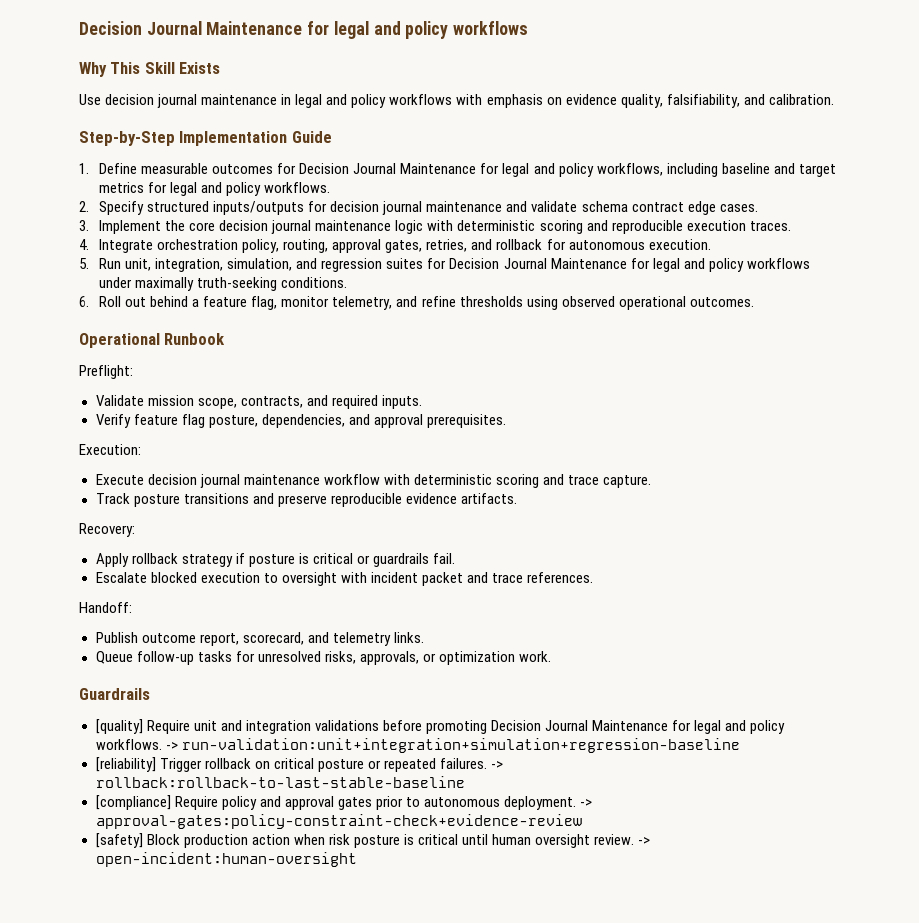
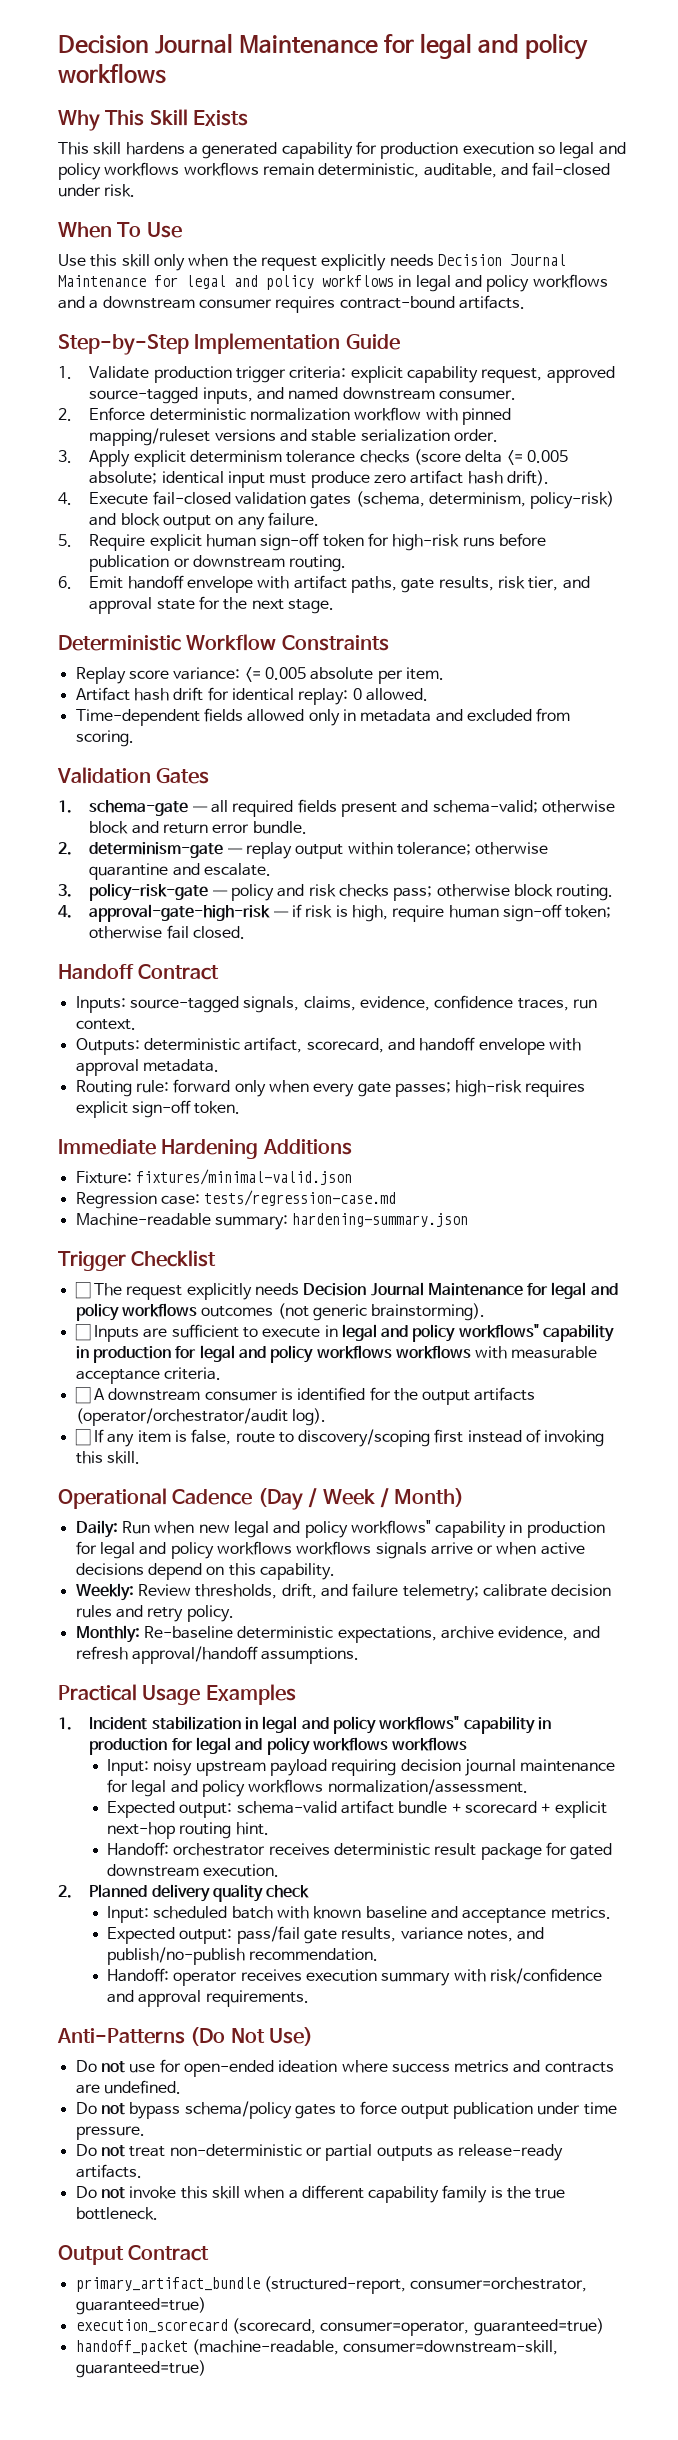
- Use decision journal maintenance in legal and policy workflows with emphasis on evidence quality, falsifiability, and calibration.
+ This skill hardens a generated capability for production execution so legal and policy workflows workflows remain deterministic, auditable, and fail-closed under risk.
+ When To Use
+ Use this skill only when the request explicitly needs Decision Journal Maintenance for legal and policy workflows in legal and policy workflows and a downstream consumer requires contract-bound artifacts.
  Step-by-Step Implementation Guide
- 1. Define measurable outcomes for Decision Journal Maintenance for legal and policy workflows, including baseline and target metrics for legal and policy workflows.
- 2. Specify structured inputs/outputs for decision journal maintenance and validate schema contract edge cases.
- 3. Implement the core decision journal maintenance logic with deterministic scoring and reproducible execution traces.
- 4. Integrate orchestration policy, routing, approval gates, retries, and rollback for autonomous execution.
- 5. Run unit, integration, simulation, and regression suites for Decision Journal Maintenance for legal and policy workflows under maximally truth-seeking conditions.
- 6. Roll out behind a feature flag, monitor telemetry, and refine thresholds using observed operational outcomes.
- Operational Runbook
- Preflight:
- Validate mission scope, contracts, and required inputs.
- Verify feature flag posture, dependencies, and approval prerequisites.
- Execution:
- Execute decision journal maintenance workflow with deterministic scoring and trace capture.
- Track posture transitions and preserve reproducible evidence artifacts.
- Recovery:
- Apply rollback strategy if posture is critical or guardrails fail.
- Escalate blocked execution to oversight with incident packet and trace references.
- Handoff:
- Publish outcome report, scorecard, and telemetry links.
- Queue follow-up tasks for unresolved risks, approvals, or optimization work.
- Guardrails
- [quality] Require unit and integration validations before promoting Decision Journal Maintenance for legal and policy workflows. -> run-validation:unit+integration+simulation+regression-baseline
- [reliability] Trigger rollback on critical posture or repeated failures. -> rollback:rollback-to-last-stable-baseline
- [compliance] Require policy and approval gates prior to autonomous deployment. -> approval-gates:policy-constraint-check+evidence-review
- [safety] Block production action when risk posture is critical until human oversight review. -> open-incident:human-oversight
+ 1. Validate production trigger criteria: explicit capability request, approved source-tagged inputs, and named downstream consumer.
+ 2. Enforce deterministic normalization workflow with pinned mapping/ruleset versions and stable serialization order.
+ 3. Apply explicit determinism tolerance checks (score delta <= 0.005 absolute; identical input must produce zero artifact hash drift).
+ 4. Execute fail-closed validation gates (schema, determinism, policy-risk) and block output on any failure.
+ 5. Require explicit human sign-off token for high-risk runs before publication or downstream routing.
+ 6. Emit handoff envelope with artifact paths, gate results, risk tier, and approval state for the next stage.
+ Deterministic Workflow Constraints
+ Replay score variance: <= 0.005 absolute per item.
+ Artifact hash drift for identical replay: 0 allowed.
+ Time-dependent fields allowed only in metadata and excluded from scoring.
+ Validation Gates
+ 1. schema-gate — all required fields present and schema-valid; otherwise block and return error bundle.
+ 2. determinism-gate — replay output within tolerance; otherwise quarantine and escalate.
+ 3. policy-risk-gate — policy and risk checks pass; otherwise block routing.
+ 4. approval-gate-high-risk — if risk is high, require human sign-off token; otherwise fail closed.
+ Handoff Contract
+ Inputs: source-tagged signals, claims, evidence, confidence traces, run context.
+ Outputs: deterministic artifact, scorecard, and handoff envelope with approval metadata.
+ Routing rule: forward only when every gate passes; high-risk requires explicit sign-off token.
+ Immediate Hardening Additions
+ Fixture: fixtures/minimal-valid.json
+ Regression case: tests/regression-case.md
+ Machine-readable summary: hardening-summary.json
+ Trigger Checklist
+ ☐ The request explicitly needs Decision Journal Maintenance for legal and policy workflows outcomes (not generic brainstorming).
+ ☐ Inputs are sufficient to execute in legal and policy workflows" capability in production for legal and policy workflows workflows with measurable acceptance criteria.
+ ☐ A downstream consumer is identified for the output artifacts (operator/orchestrator/audit log).
+ ☐ If any item is false, route to discovery/scoping first instead of invoking this skill.
+ Operational Cadence (Day / Week / Month)
+ Daily: Run when new legal and policy workflows" capability in production for legal and policy workflows workflows signals arrive or when active decisions depend on this capability.
+ Weekly: Review thresholds, drift, and failure telemetry; calibrate decision rules and retry policy.
+ Monthly: Re-baseline deterministic expectations, archive evidence, and refresh approval/handoff assumptions.
+ Practical Usage Examples
+ 1. Incident stabilization in legal and policy workflows" capability in production for legal and policy workflows workflows
+ Input: noisy upstream payload requiring decision journal maintenance for legal and policy workflows normalization/assessment.
+ Expected output: schema-valid artifact bundle + scorecard + explicit next-hop routing hint.
+ Handoff: orchestrator receives deterministic result package for gated downstream execution.
+ 2. Planned delivery quality check
+ Input: scheduled batch with known baseline and acceptance metrics.
+ Expected output: pass/fail gate results, variance notes, and publish/no-publish recommendation.
+ Handoff: operator receives execution summary with risk/confidence and approval requirements.
+ Anti-Patterns (Do Not Use)
+ Do not use for open-ended ideation where success metrics and contracts are undefined.
+ Do not bypass schema/policy gates to force output publication under time pressure.
+ Do not treat non-deterministic or partial outputs as release-ready artifacts.
+ Do not invoke this skill when a different capability family is the true bottleneck.
+ Output Contract
+ primary_artifact_bundle (structured-report, consumer=orchestrator, guaranteed=true)
+ execution_scorecard (scorecard, consumer=operator, guaranteed=true)
+ handoff_packet (machine-readable, consumer=downstream-skill, guaranteed=true)

